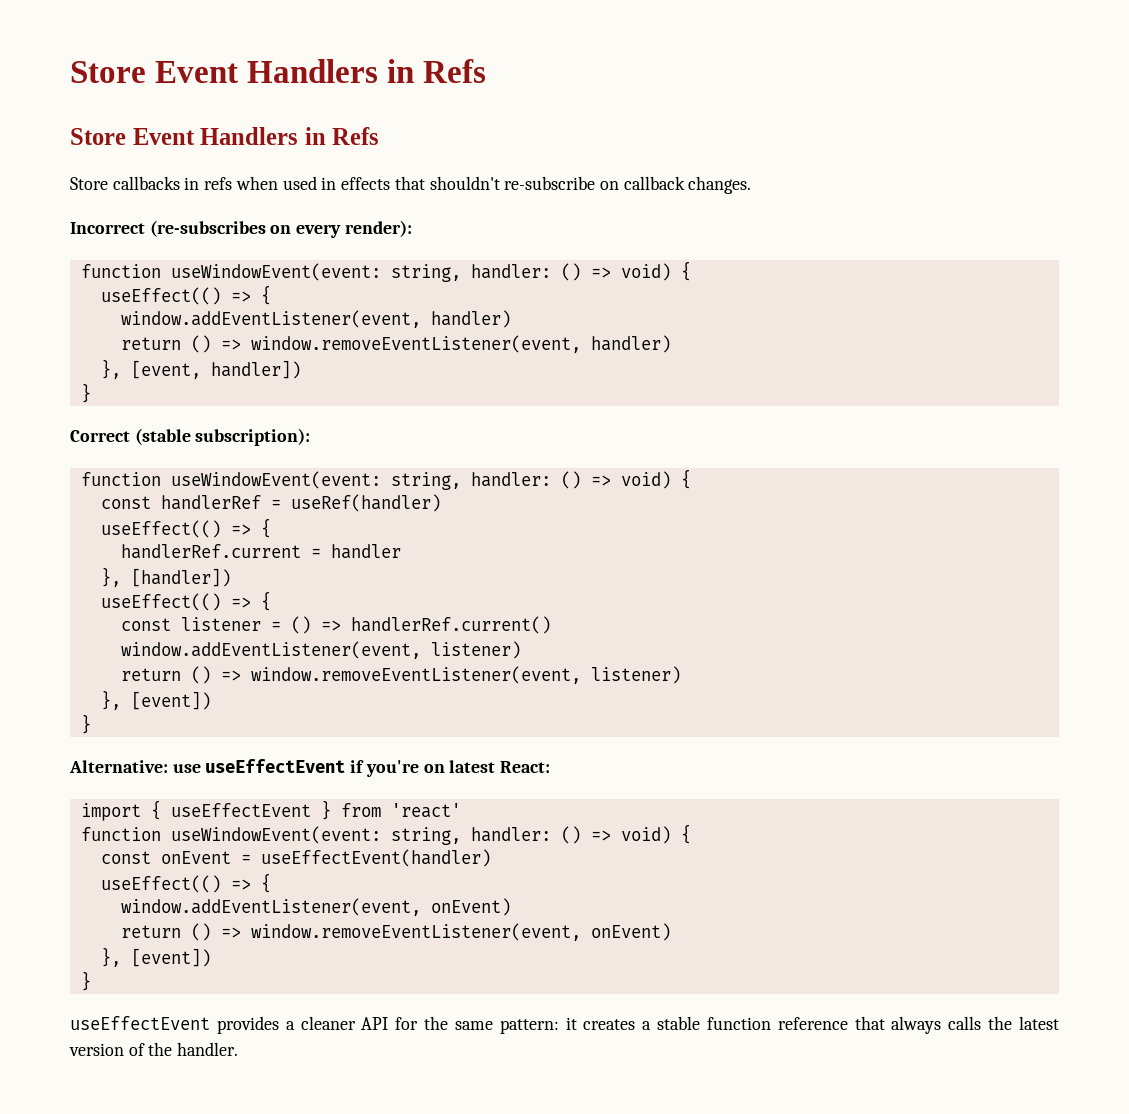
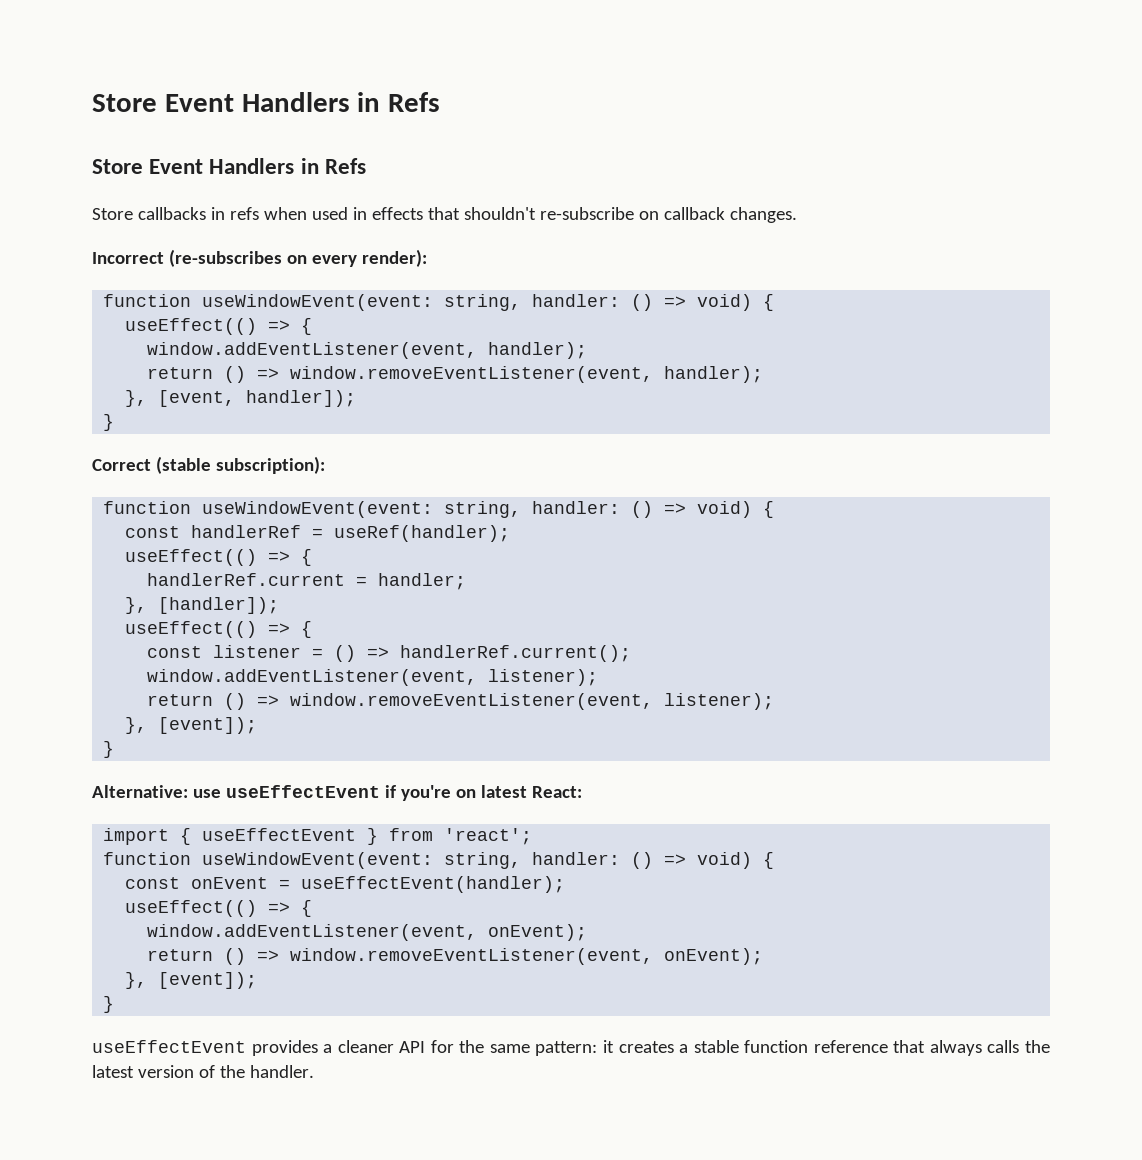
- window.addEventListener(event, handler)
- return () => window.removeEventListener(event, handler)
+ window.addEventListener(event, handler);
+ return () => window.removeEventListener(event, handler);
- }, [event, handler])
+ }, [event, handler]);
- const handlerRef = useRef(handler)
+ const handlerRef = useRef(handler);
- handlerRef.current = handler
- }, [handler])
+ handlerRef.current = handler;
+ }, [handler]);
- const listener = () => handlerRef.current()
- window.addEventListener(event, listener)
- return () => window.removeEventListener(event, listener)
- }, [event])
+ const listener = () => handlerRef.current();
+ window.addEventListener(event, listener);
+ return () => window.removeEventListener(event, listener);
+ }, [event]);
- import { useEffectEvent } from 'react'
+ import { useEffectEvent } from 'react';
- const onEvent = useEffectEvent(handler)
+ const onEvent = useEffectEvent(handler);
  useEffect(() => {
- window.addEventListener(event, onEvent)
- return () => window.removeEventListener(event, onEvent)
- }, [event])
+ window.addEventListener(event, onEvent);
+ return () => window.removeEventListener(event, onEvent);
+ }, [event]);

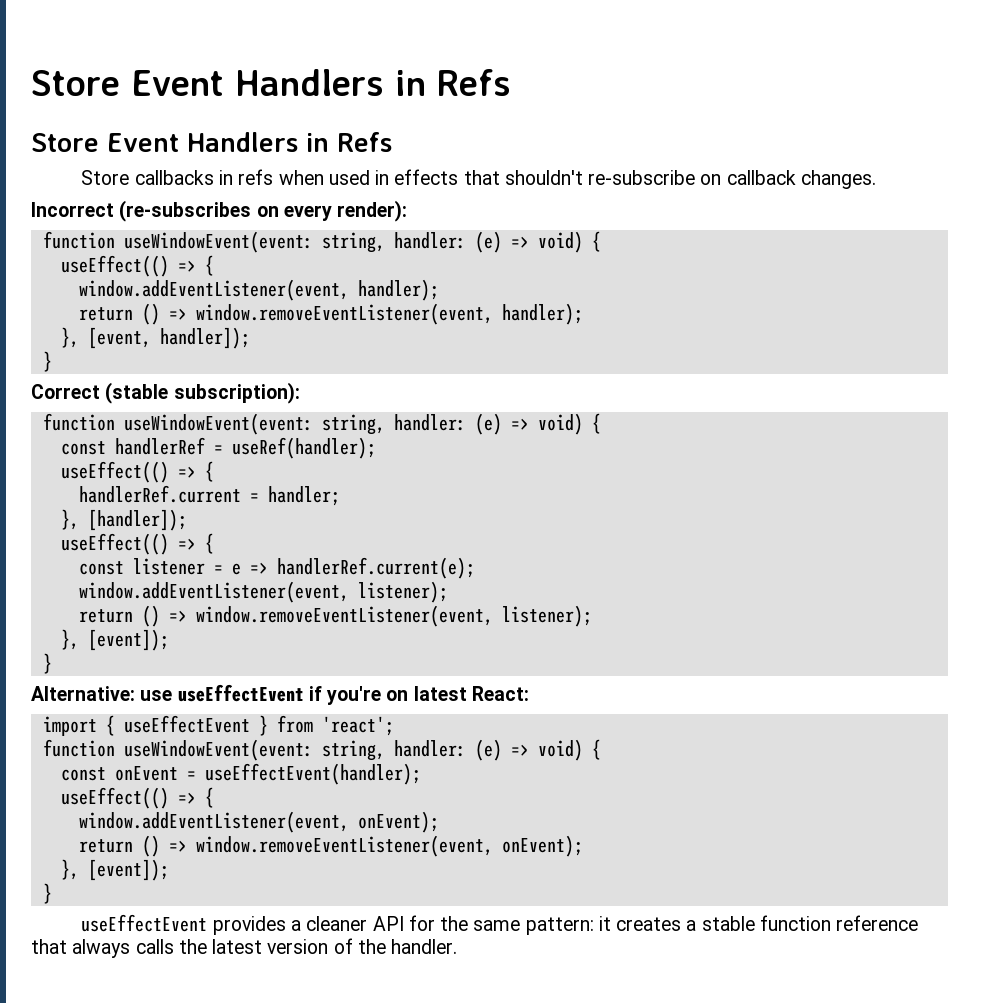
  Incorrect (re-subscribes on every render):
- function useWindowEvent(event: string, handler: () => void) {
+ function useWindowEvent(event: string, handler: (e) => void) {
  Correct (stable subscription):
- function useWindowEvent(event: string, handler: () => void) {
+ function useWindowEvent(event: string, handler: (e) => void) {
- const listener = () => handlerRef.current();
+ const listener = e => handlerRef.current(e);
  import { useEffectEvent } from 'react';
- function useWindowEvent(event: string, handler: () => void) {
+ function useWindowEvent(event: string, handler: (e) => void) {

